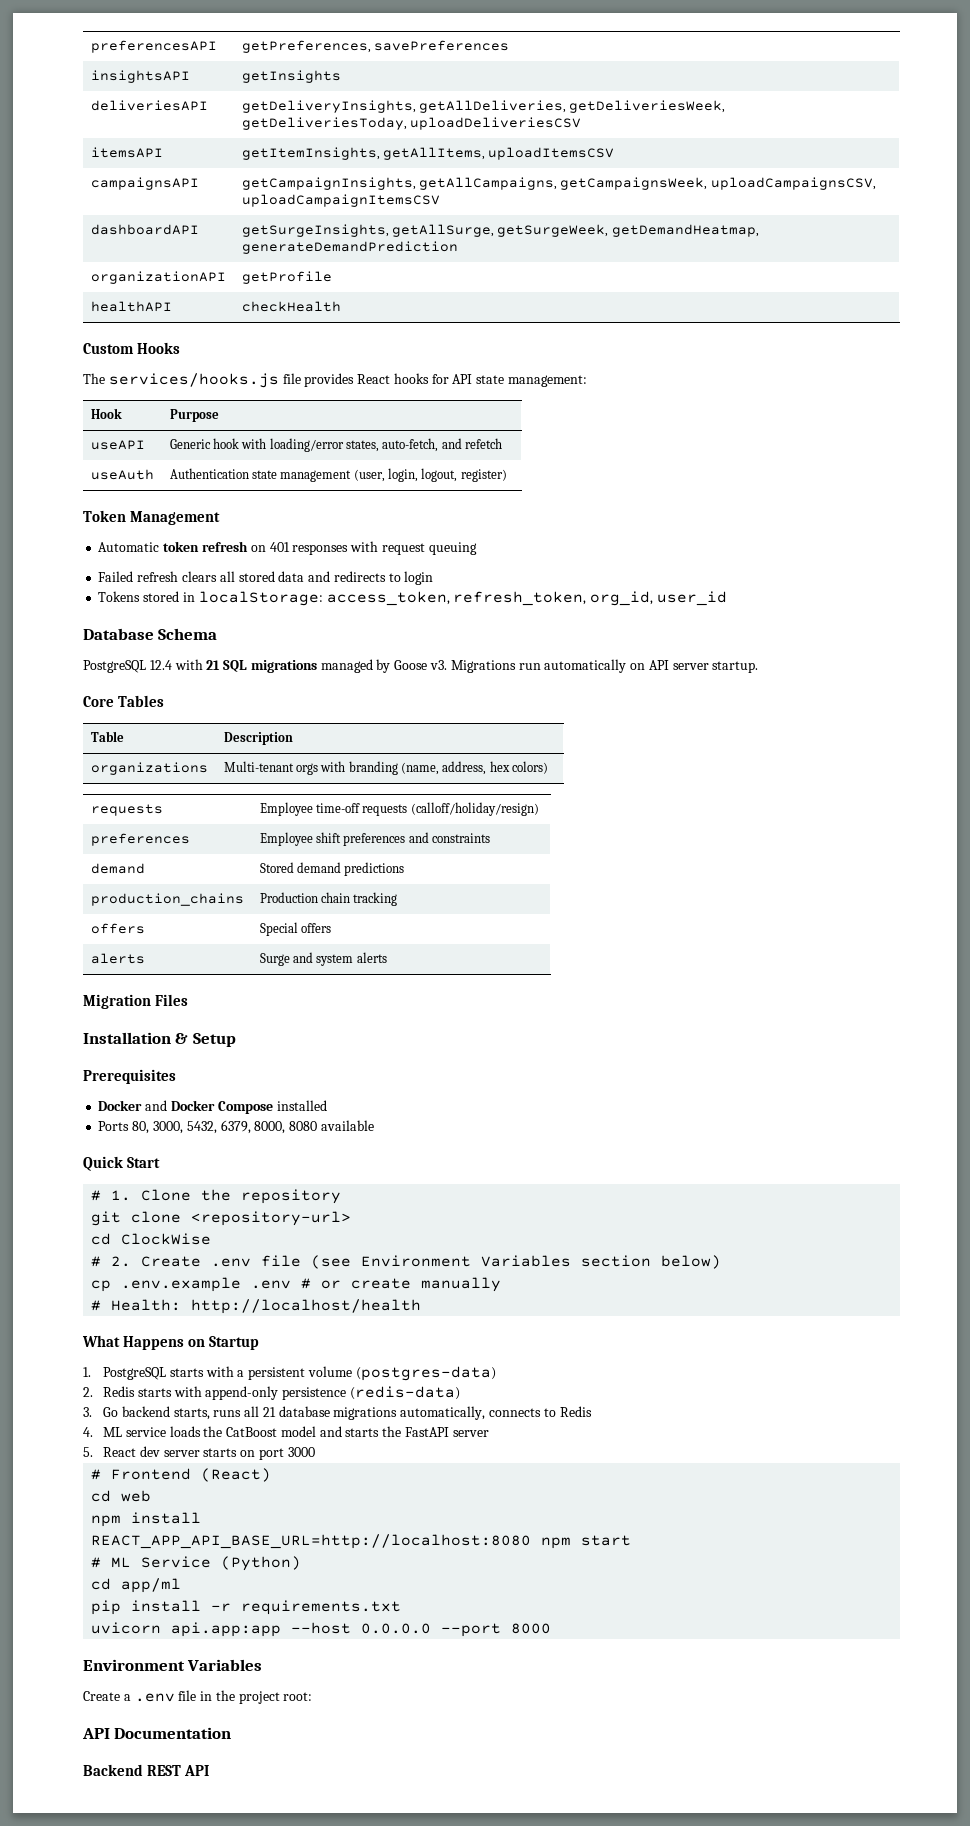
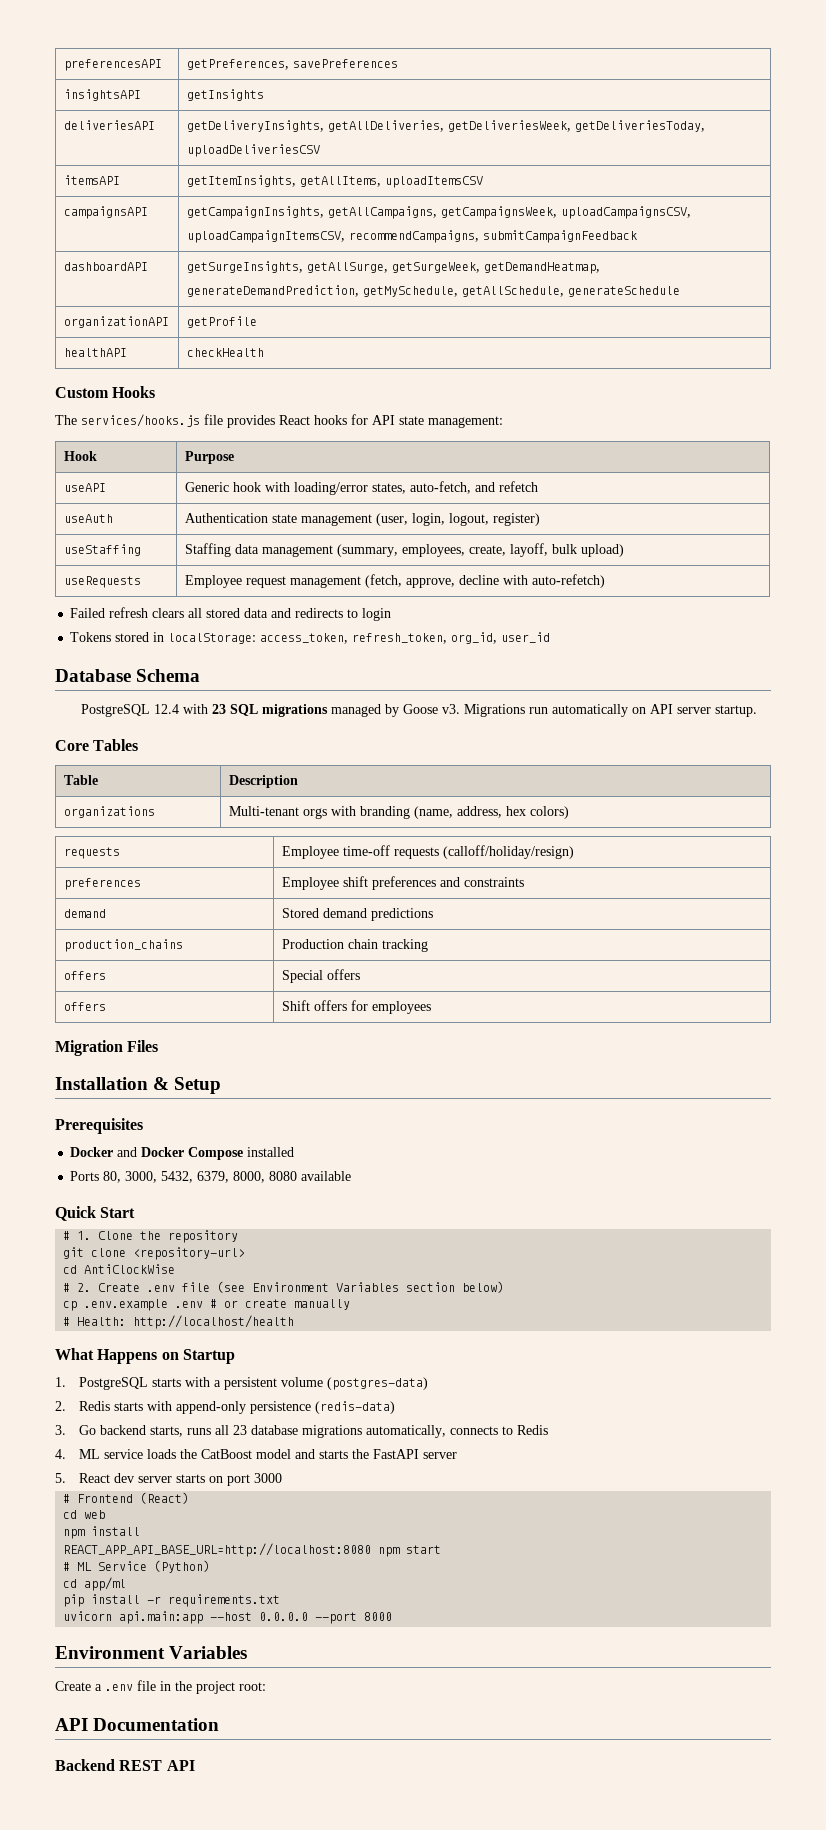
- campaignsAPI | getCampaignInsights, getAllCampaigns, getCampaignsWeek, uploadCampaignsCSV, uploadCampaignItemsCSV
+ campaignsAPI | getCampaignInsights, getAllCampaigns, getCampaignsWeek, uploadCampaignsCSV, uploadCampaignItemsCSV, recommendCampaigns, submitCampaignFeedback
- dashboardAPI | getSurgeInsights, getAllSurge, getSurgeWeek, getDemandHeatmap, generateDemandPrediction
+ dashboardAPI | getSurgeInsights, getAllSurge, getSurgeWeek, getDemandHeatmap, generateDemandPrediction, getMySchedule, getAllSchedule, generateSchedule
- Token Management
- Automatic token refresh on 401 responses with request queuing
+ useStaffing | Staffing data management (summary, employees, create, layoff, bulk upload)
+ useRequests | Employee request management (fetch, approve, decline with auto-refetch)
- PostgreSQL 12.4 with 21 SQL migrations managed by Goose v3.
+ PostgreSQL 12.4 with 23 SQL migrations managed by Goose v3.
- alerts | Surge and system alerts
+ offers | Shift offers for employees
- cd ClockWise
+ cd AntiClockWise
- 3. Go backend starts, runs all 21 database migrations automatically, connects to Redis
+ 3. Go backend starts, runs all 23 database migrations automatically, connects to Redis
- uvicorn api.app:app --host 0.0.0.0 --port 8000
+ uvicorn api.main:app --host 0.0.0.0 --port 8000

